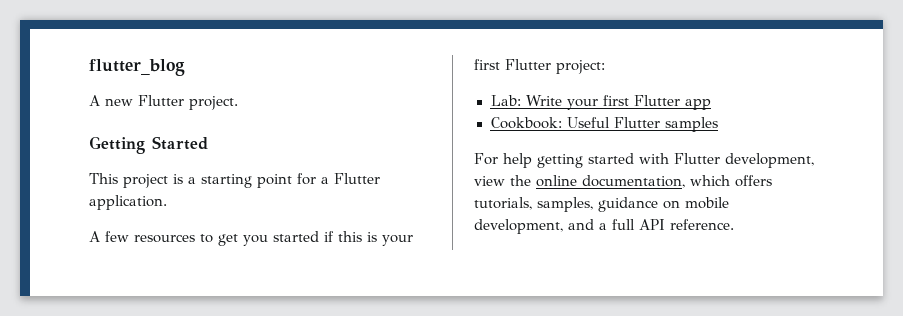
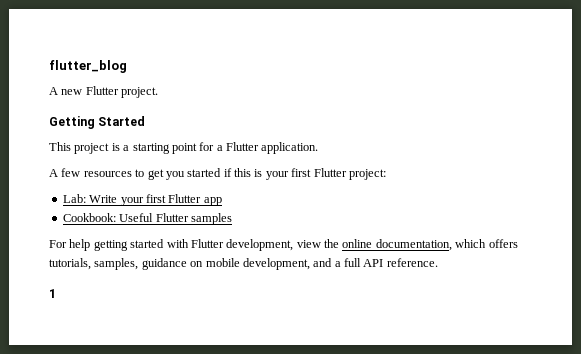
+ 1

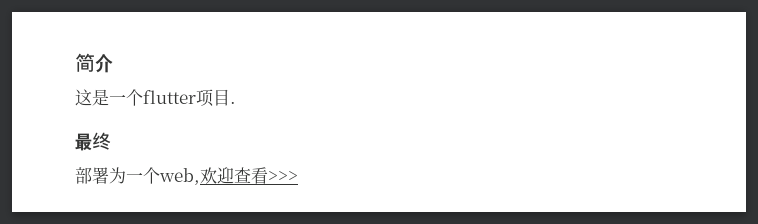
- flutter_blog
- A new Flutter project.
- Getting Started
- This project is a starting point for a Flutter application.
- A few resources to get you started if this is your first Flutter project:
- Lab: Write your first Flutter app
- Cookbook: Useful Flutter samples
- For help getting started with Flutter development, view the online documentation, which offers tutorials, samples, guidance on mobile development, and a full API reference.
- 1
+ 简介
+ 这是一个flutter项目.
+ 最终
+ 部署为一个web,欢迎查看>>>

